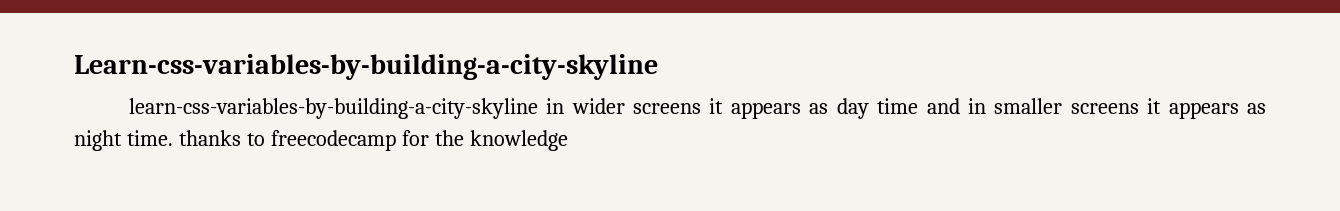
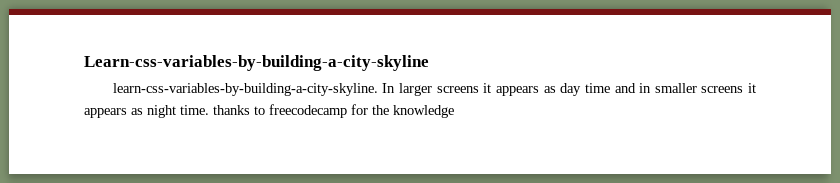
- learn-css-variables-by-building-a-city-skyline in wider screens it appears as day time and in smaller screens it appears as night time. thanks to freecodecamp for the knowledge
+ learn-css-variables-by-building-a-city-skyline. In larger screens it appears as day time and in smaller screens it appears as night time. thanks to freecodecamp for the knowledge

